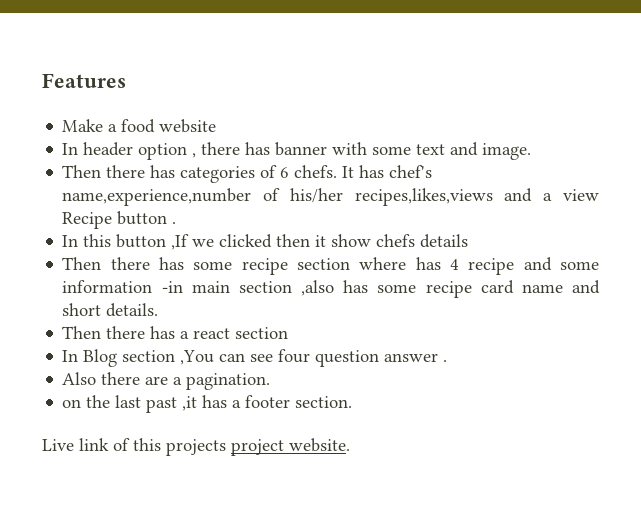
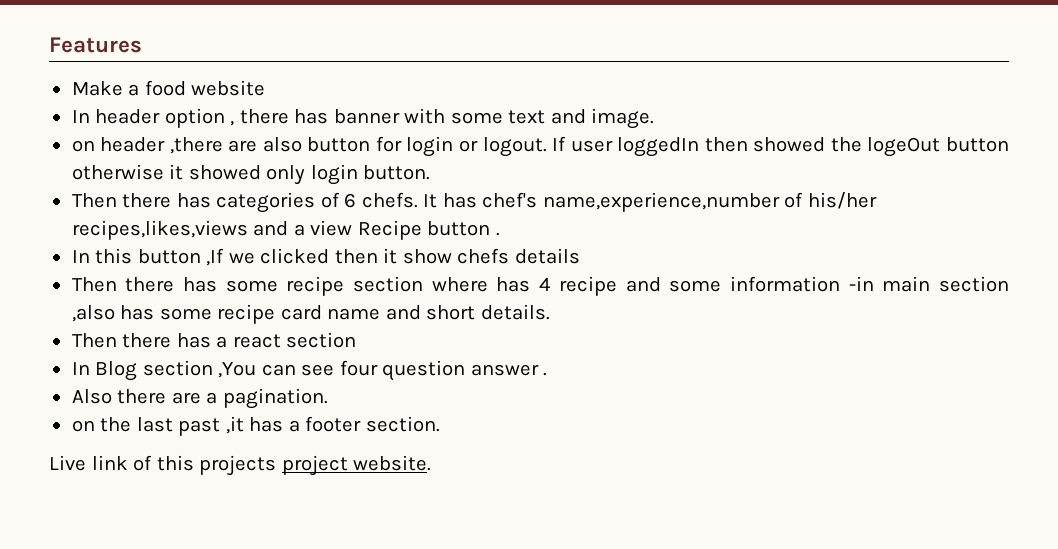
+ on header ,there are also button for login or logout. If user loggedIn then showed the logeOut button otherwise it showed only login button.

